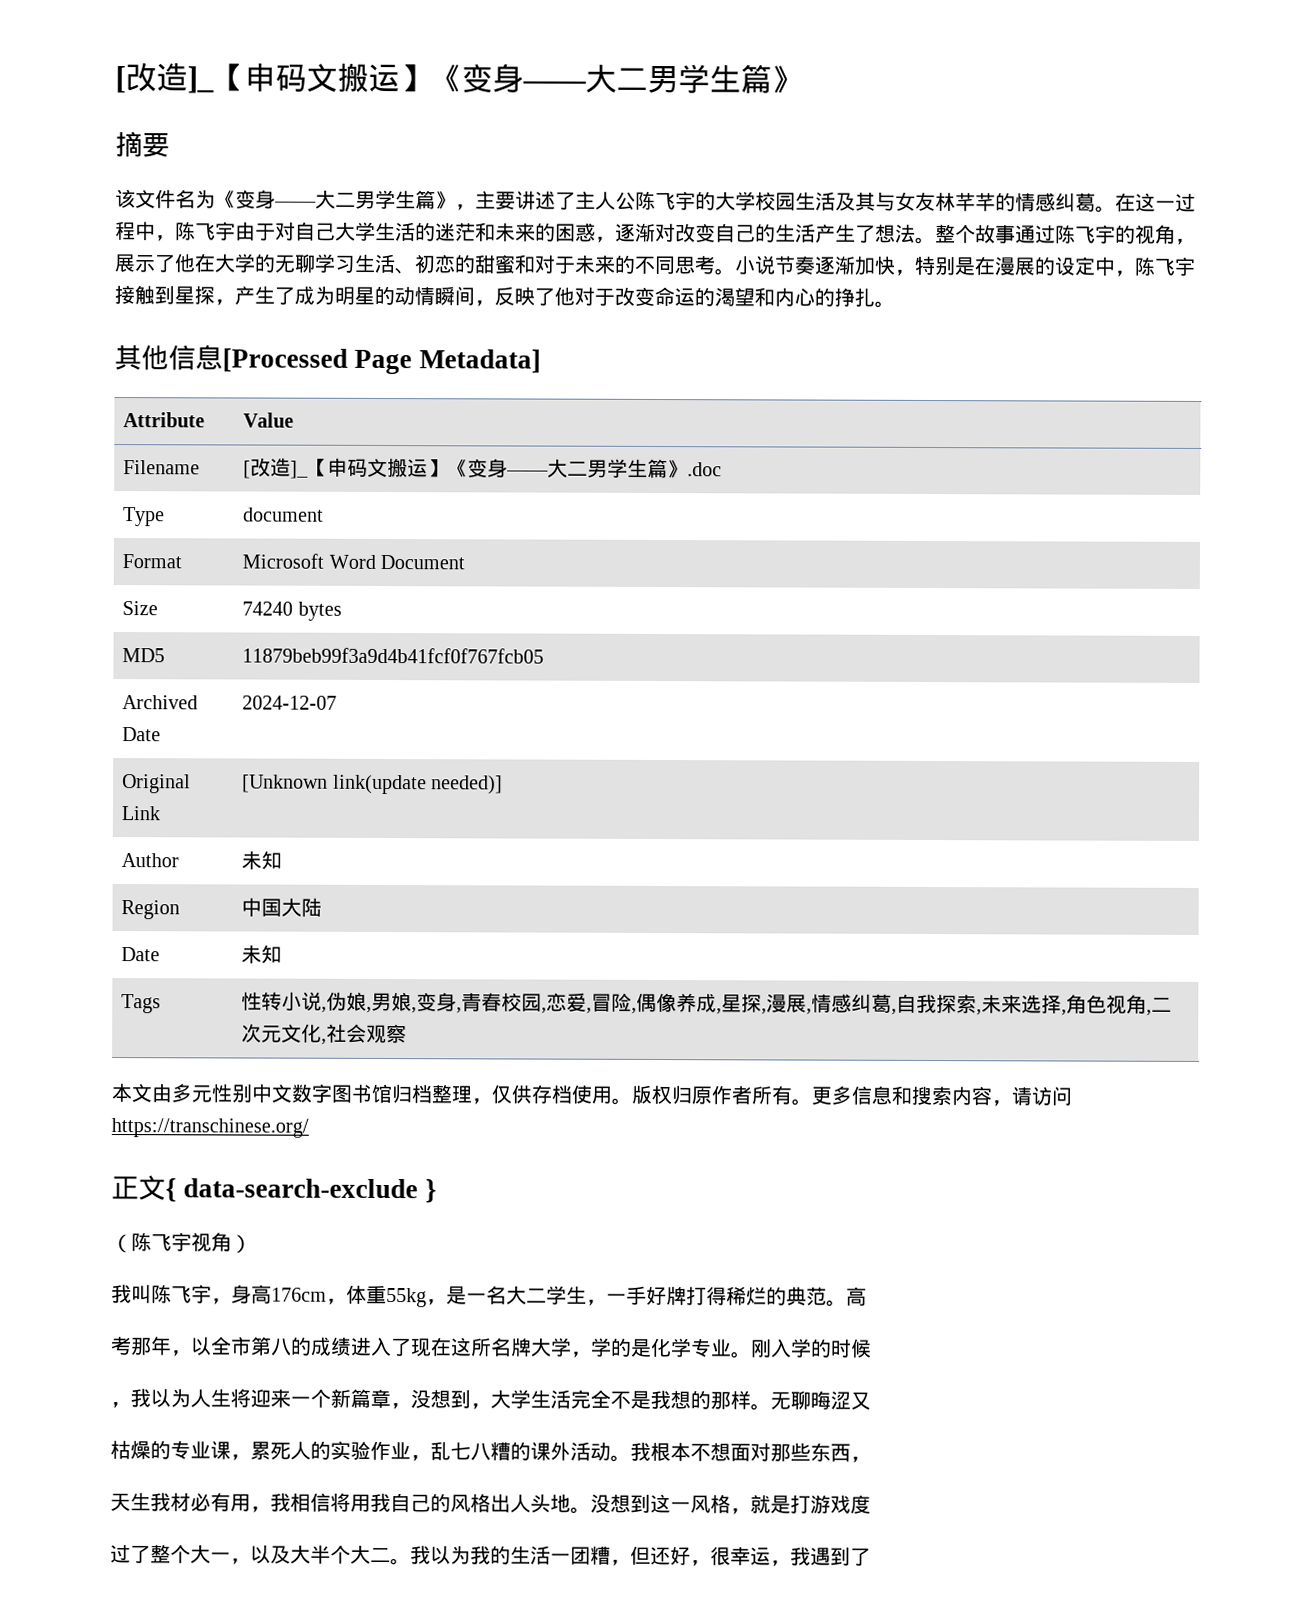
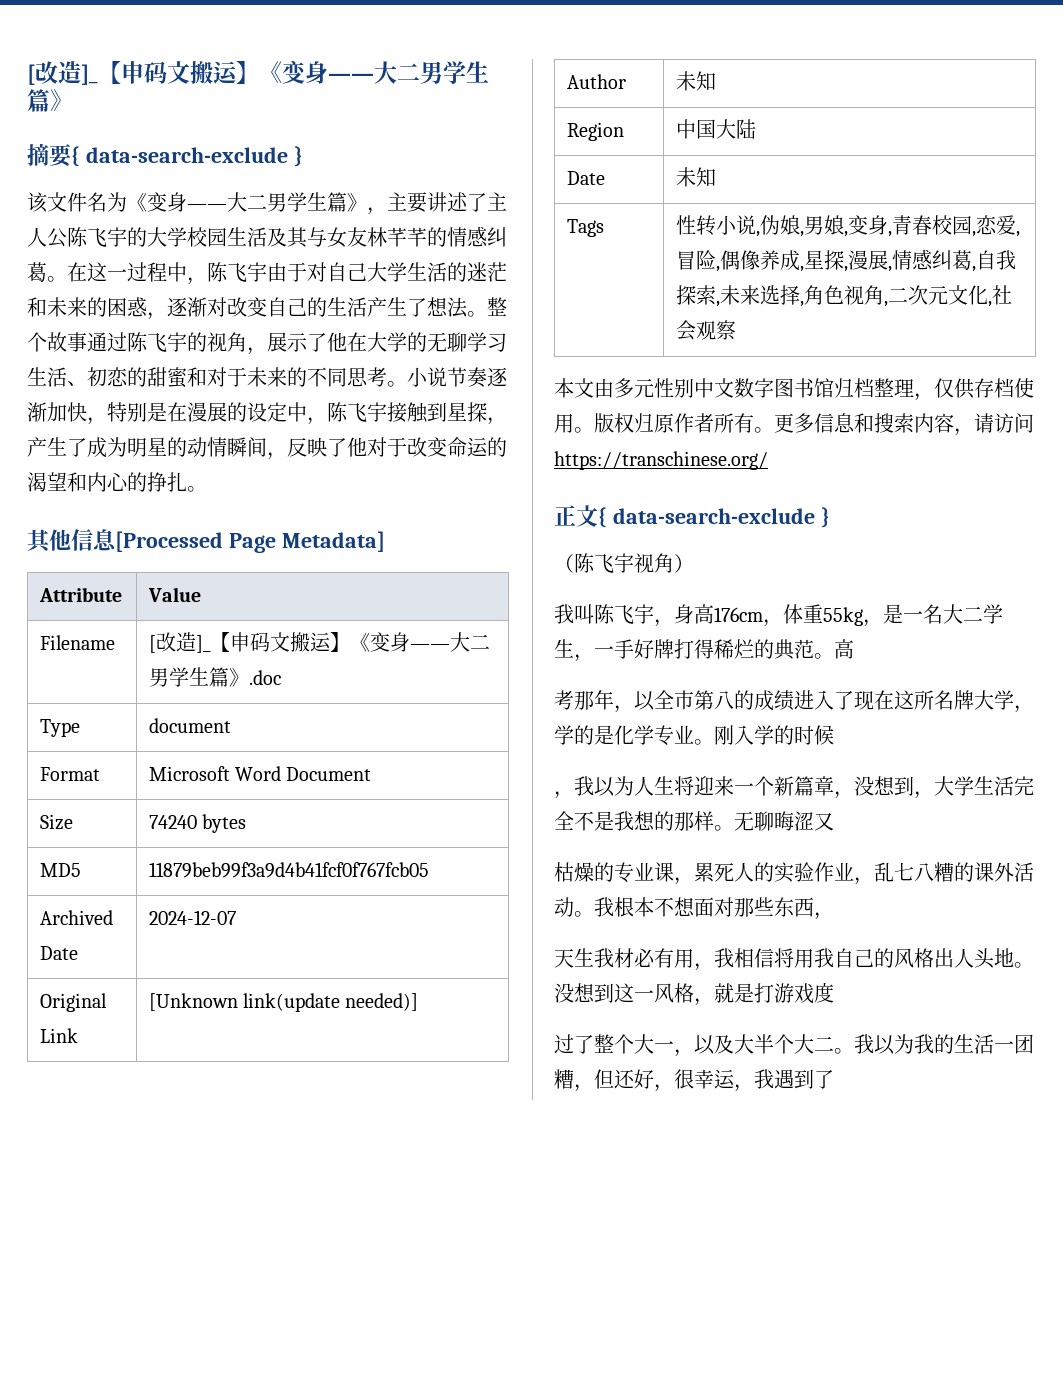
- 摘要
+ 摘要{ data-search-exclude }

